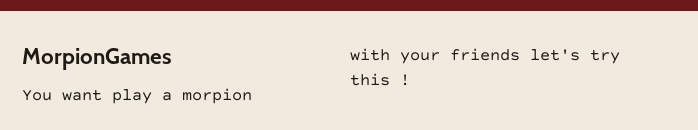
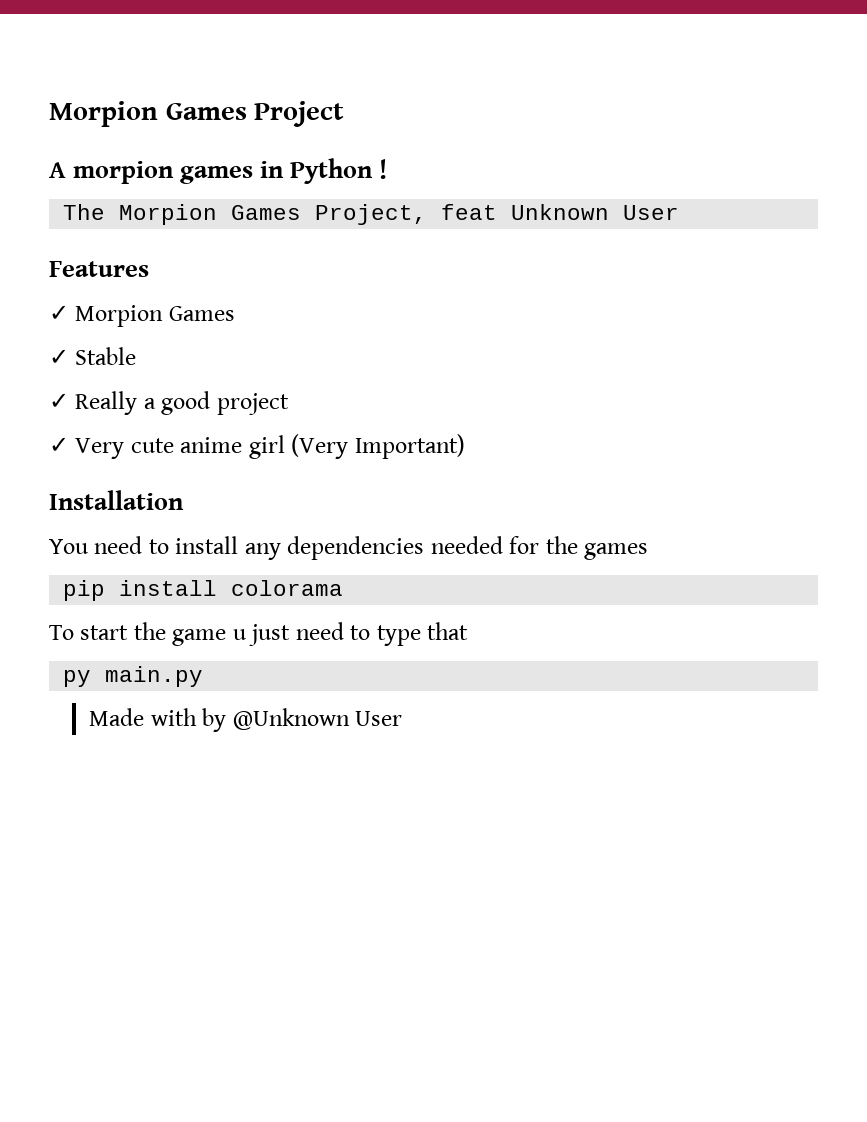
- MorpionGames
- You want play a morpion with your friends let's try this !
+ Morpion Games Project
+ A morpion games in Python !
+ The Morpion Games Project, feat Unknown User
+ Features
+ ✓ Morpion Games
+ ✓ Stable
+ ✓ Really a good project
+ ✓ Very cute anime girl (Very Important)
+ Installation
+ You need to install any dependencies needed for the games
+ pip install colorama
+ To start the game u just need to type that
+ py main.py
+ Made with by @Unknown User

